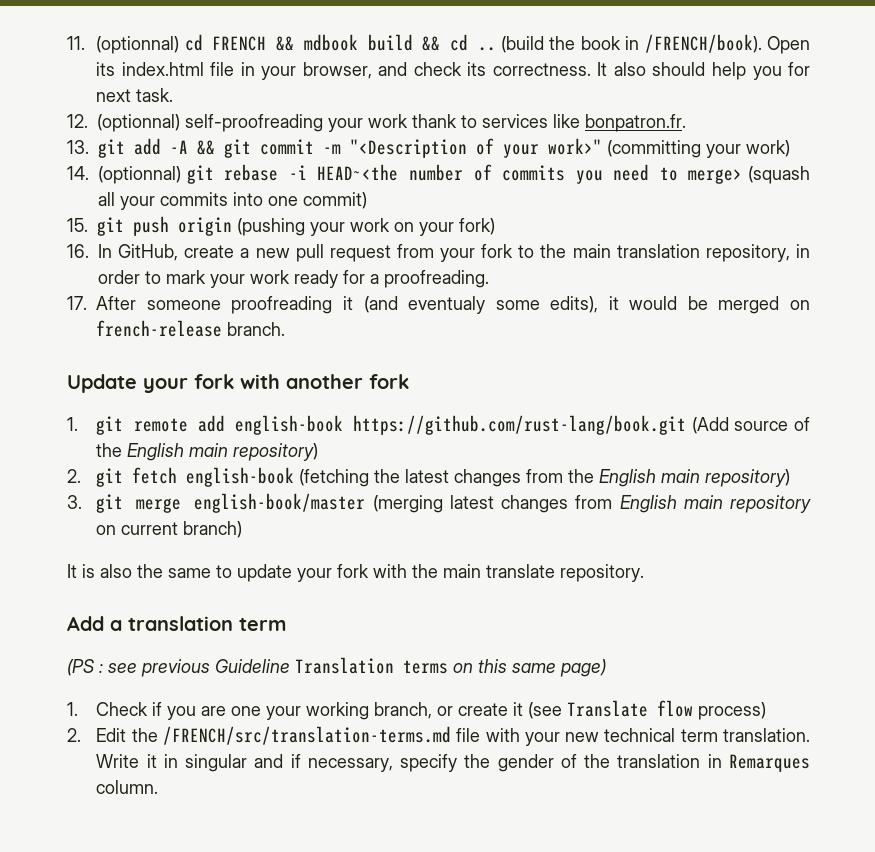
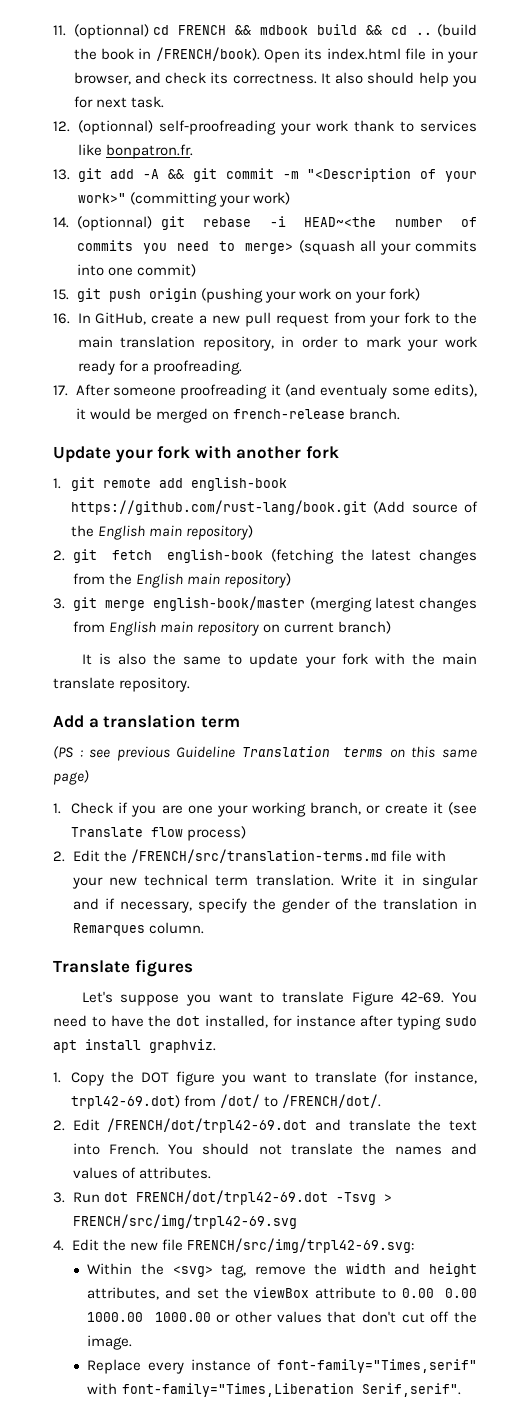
+ Translate figures
+ Let's suppose you want to translate Figure 42-69. You need to have the dot installed, for instance after typing sudo apt install graphviz.
+ 1. Copy the DOT figure you want to translate (for instance, trpl42-69.dot) from /dot/ to /FRENCH/dot/.
+ 2. Edit /FRENCH/dot/trpl42-69.dot and translate the text into French. You should not translate the names and values of attributes.
+ 3. Run dot FRENCH/dot/trpl42-69.dot -Tsvg > FRENCH/src/img/trpl42-69.svg
+ 4. Edit the new file FRENCH/src/img/trpl42-69.svg:
+ Within the <svg> tag, remove the width and height attributes, and set the viewBox attribute to 0.00 0.00 1000.00 1000.00 or other values that don't cut off the image.
+ Replace every instance of font-family="Times,serif" with font-family="Times,Liberation Serif,serif".

